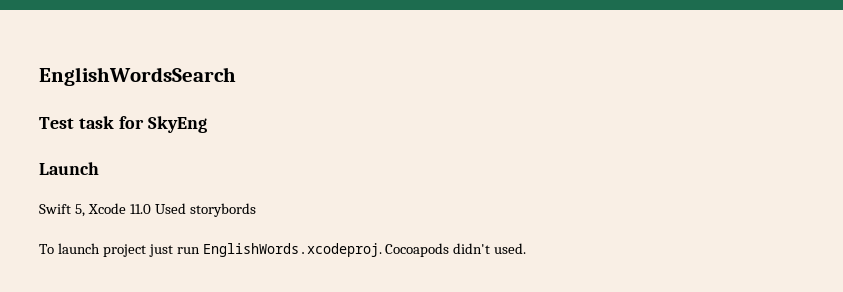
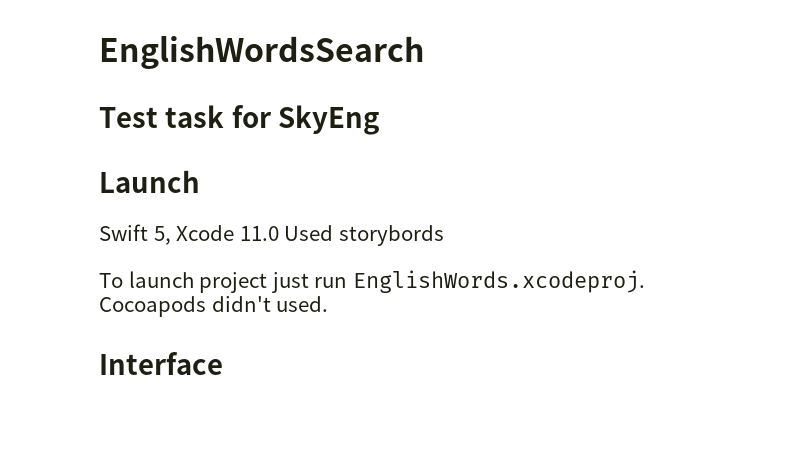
+ Interface

